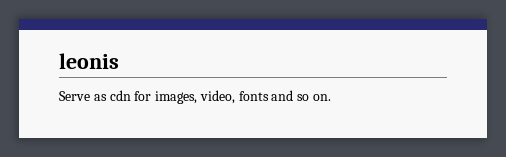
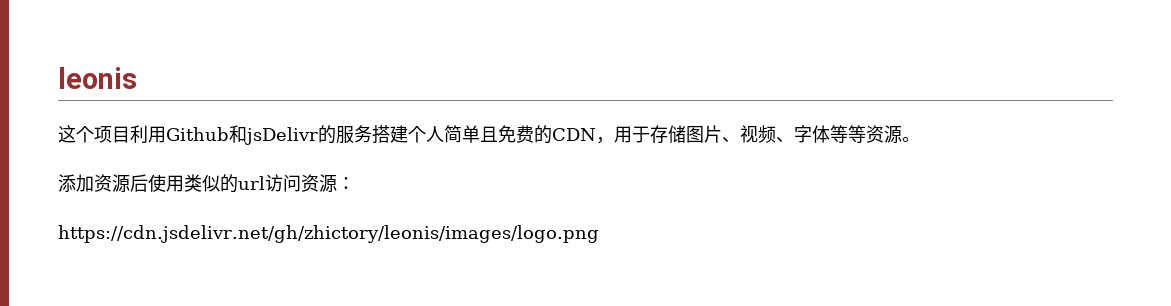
- Serve as cdn for images, video, fonts and so on.
+ 这个项目利用Github和jsDelivr的服务搭建个人简单且免费的CDN，用于存储图片、视频、字体等等资源。
+ 添加资源后使用类似的url访问资源：
+ https://cdn.jsdelivr.net/gh/zhictory/leonis/images/logo.png

